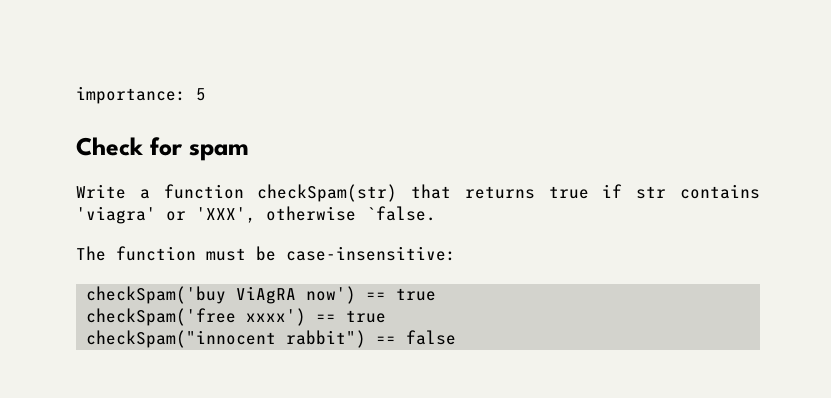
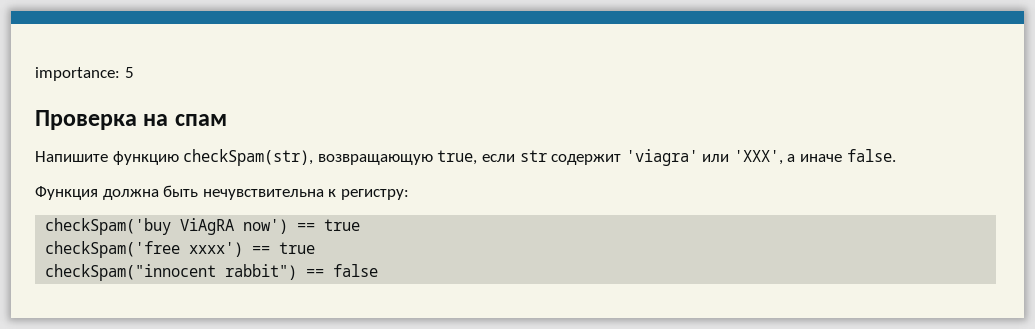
- Check for spam
- Write a function checkSpam(str) that returns true if str contains 'viagra' or 'XXX', otherwise `false.
- The function must be case-insensitive:
+ Проверка на спам
+ Напишите функцию checkSpam(str), возвращающую true, если str содержит 'viagra' или 'XXX', а иначе false.
+ Функция должна быть нечувствительна к регистру:

